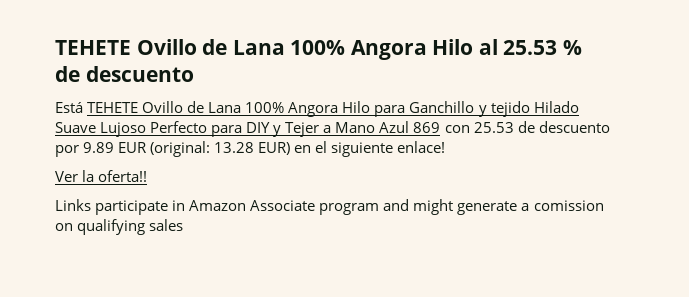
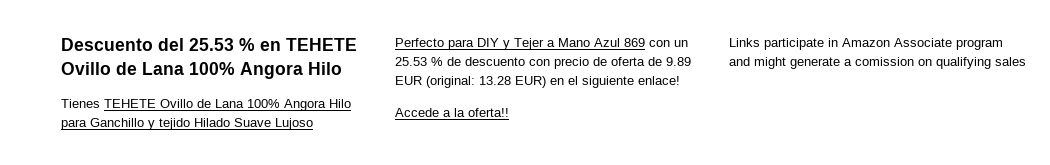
- TEHETE Ovillo de Lana 100% Angora Hilo al 25.53 % de descuento
- Está TEHETE Ovillo de Lana 100% Angora Hilo para Ganchillo y tejido Hilado Suave Lujoso Perfecto para DIY y Tejer a Mano Azul 869 con 25.53 de descuento por 9.89 EUR (original: 13.28 EUR) en el siguiente enlace!
+ Descuento del 25.53 % en TEHETE Ovillo de Lana 100% Angora Hilo
+ Tienes TEHETE Ovillo de Lana 100% Angora Hilo para Ganchillo y tejido Hilado Suave Lujoso Perfecto para DIY y Tejer a Mano Azul 869 con un 25.53 % de descuento con precio de oferta de 9.89 EUR (original: 13.28 EUR) en el siguiente enlace!
- Ver la oferta!!
+ Accede a la oferta!!

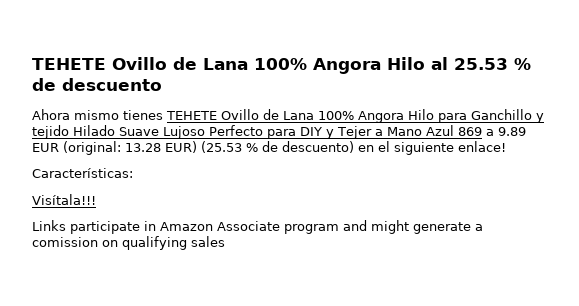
- Descuento del 25.53 % en TEHETE Ovillo de Lana 100% Angora Hilo
- Tienes TEHETE Ovillo de Lana 100% Angora Hilo para Ganchillo y tejido Hilado Suave Lujoso Perfecto para DIY y Tejer a Mano Azul 869 con un 25.53 % de descuento con precio de oferta de 9.89 EUR (original: 13.28 EUR) en el siguiente enlace!
+ TEHETE Ovillo de Lana 100% Angora Hilo al 25.53 % de descuento
+ Ahora mismo tienes TEHETE Ovillo de Lana 100% Angora Hilo para Ganchillo y tejido Hilado Suave Lujoso Perfecto para DIY y Tejer a Mano Azul 869 a 9.89 EUR (original: 13.28 EUR) (25.53 % de descuento) en el siguiente enlace!
- Accede a la oferta!!
+ Características:
+ Visítala!!!

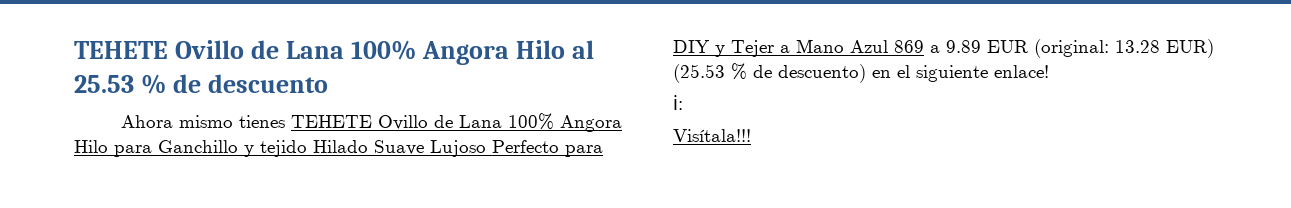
- Características:
+ ℹ:
- Links participate in Amazon Associate program and might generate a comission on qualifying sales

